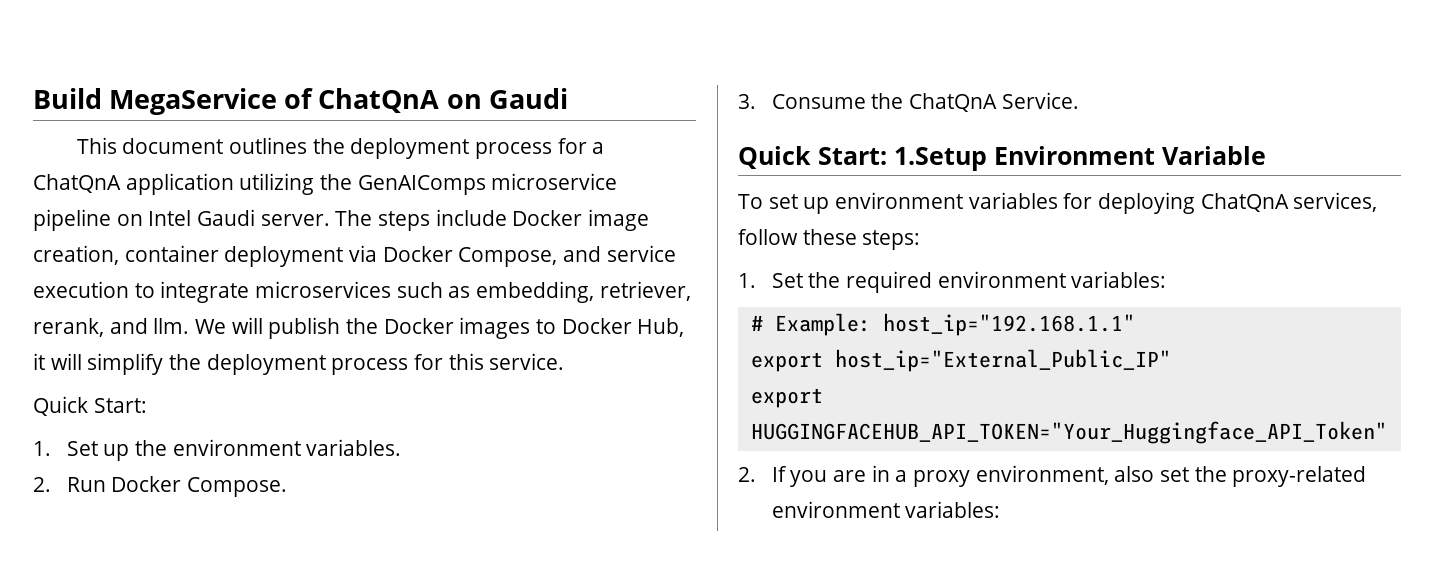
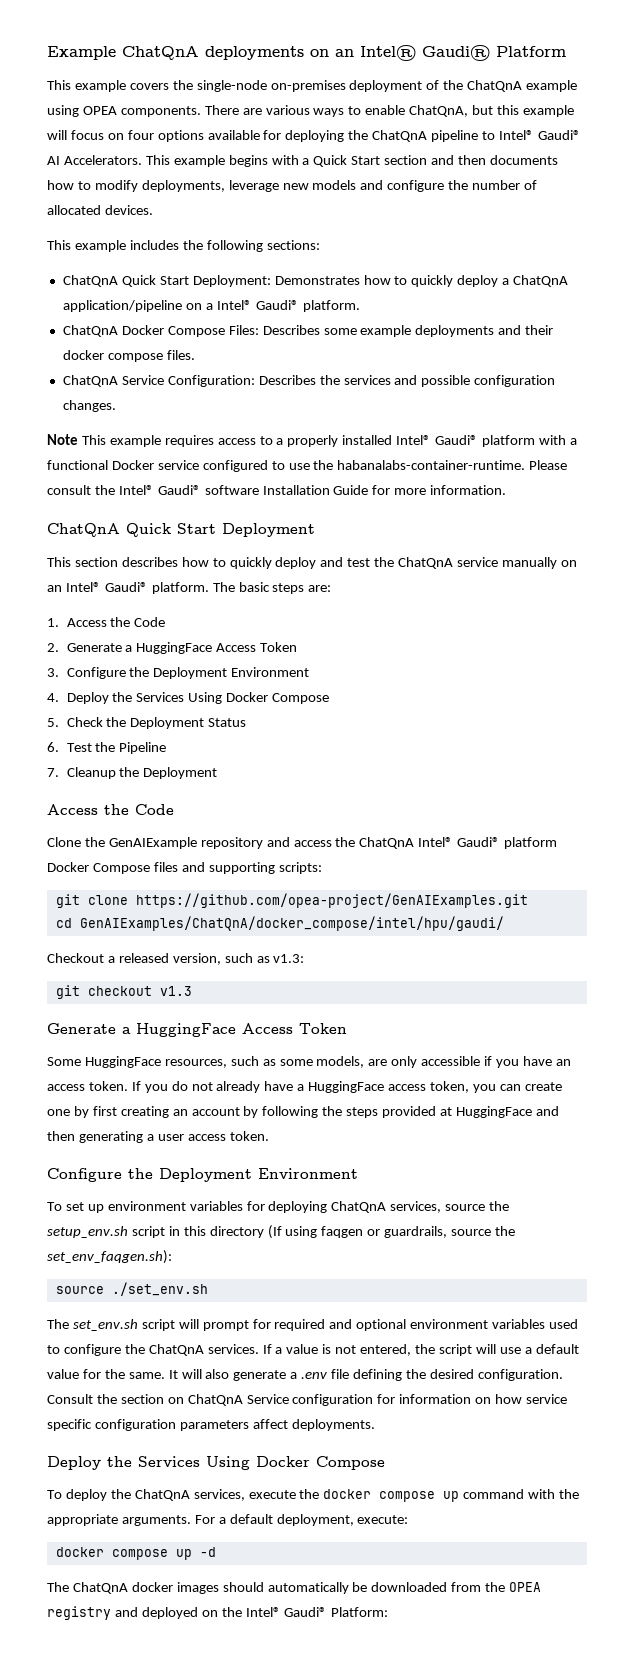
- Build MegaService of ChatQnA on Gaudi
- This document outlines the deployment process for a ChatQnA application utilizing the GenAIComps microservice pipeline on Intel Gaudi server. The steps include Docker image creation, container deployment via Docker Compose, and service execution to integrate microservices such as embedding, retriever, rerank, and llm. We will publish the Docker images to Docker Hub, it will simplify the deployment process for this service.
- Quick Start:
- 1. Set up the environment variables.
- 2. Run Docker Compose.
- 3. Consume the ChatQnA Service.
- Quick Start: 1.Setup Environment Variable
+ Example ChatQnA deployments on an Intel® Gaudi® Platform
+ This example covers the single-node on-premises deployment of the ChatQnA example using OPEA components. There are various ways to enable ChatQnA, but this example will focus on four options available for deploying the ChatQnA pipeline to Intel® Gaudi® AI Accelerators. This example begins with a Quick Start section and then documents how to modify deployments, leverage new models and configure the number of allocated devices.
+ This example includes the following sections:
+ ChatQnA Quick Start Deployment: Demonstrates how to quickly deploy a ChatQnA application/pipeline on a Intel® Gaudi® platform.
+ ChatQnA Docker Compose Files: Describes some example deployments and their docker compose files.
+ ChatQnA Service Configuration: Describes the services and possible configuration changes.
+ Note This example requires access to a properly installed Intel® Gaudi® platform with a functional Docker service configured to use the habanalabs-container-runtime. Please consult the Intel® Gaudi® software Installation Guide for more information.
+ ChatQnA Quick Start Deployment
+ This section describes how to quickly deploy and test the ChatQnA service manually on an Intel® Gaudi® platform. The basic steps are:
+ 1. Access the Code
+ 2. Generate a HuggingFace Access Token
+ 3. Configure the Deployment Environment
+ 4. Deploy the Services Using Docker Compose
+ 5. Check the Deployment Status
+ 6. Test the Pipeline
+ 7. Cleanup the Deployment
+ Access the Code
+ Clone the GenAIExample repository and access the ChatQnA Intel® Gaudi® platform Docker Compose files and supporting scripts:
+ git clone https://github.com/opea-project/GenAIExamples.git
+ cd GenAIExamples/ChatQnA/docker_compose/intel/hpu/gaudi/
+ Checkout a released version, such as v1.3:
+ git checkout v1.3
+ Generate a HuggingFace Access Token
+ Some HuggingFace resources, such as some models, are only accessible if you have an access token. If you do not already have a HuggingFace access token, you can create one by first creating an account by following the steps provided at HuggingFace and then generating a user access token.
+ Configure the Deployment Environment
- To set up environment variables for deploying ChatQnA services, follow these steps:
- 1. Set the required environment variables:
- # Example: host_ip="192.168.1.1"
- export host_ip="External_Public_IP"
- export HUGGINGFACEHUB_API_TOKEN="Your_Huggingface_API_Token"
- 2. If you are in a proxy environment, also set the proxy-related environment variables:
+ To set up environment variables for deploying ChatQnA services, source the setup_env.sh script in this directory (If using faqgen or guardrails, source the set_env_faqgen.sh):
+ source ./set_env.sh
+ The set_env.sh script will prompt for required and optional environment variables used to configure the ChatQnA services. If a value is not entered, the script will use a default value for the same. It will also generate a .env file defining the desired configuration. Consult the section on ChatQnA Service configuration for information on how service specific configuration parameters affect deployments.
+ Deploy the Services Using Docker Compose
+ To deploy the ChatQnA services, execute the docker compose up command with the appropriate arguments. For a default deployment, execute:
+ docker compose up -d
+ The ChatQnA docker images should automatically be downloaded from the OPEA registry and deployed on the Intel® Gaudi® Platform:

